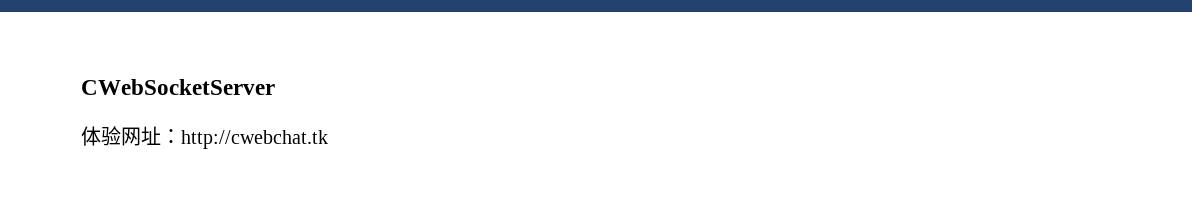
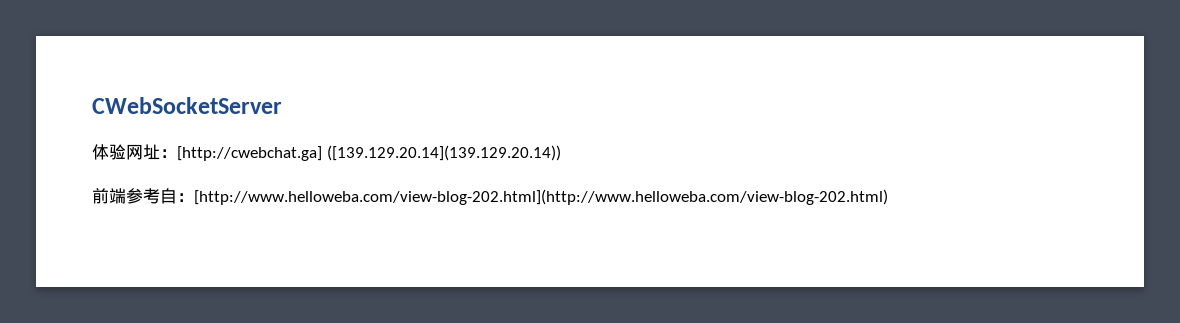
- 体验网址：http://cwebchat.tk
+ 体验网址：[http://cwebchat.ga] ([139.129.20.14](139.129.20.14))
+ 前端参考自：[http://www.helloweba.com/view-blog-202.html](http://www.helloweba.com/view-blog-202.html)

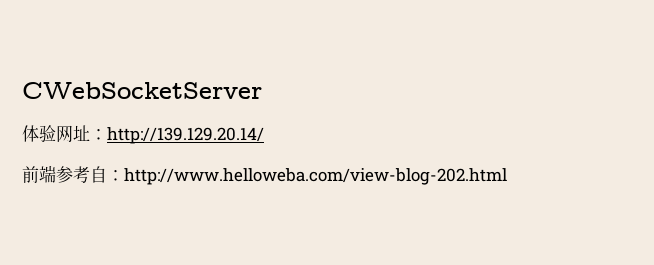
- 体验网址：[http://cwebchat.ga] ([139.129.20.14](139.129.20.14))
+ 体验网址：http://139.129.20.14/
- 前端参考自：[http://www.helloweba.com/view-blog-202.html](http://www.helloweba.com/view-blog-202.html)
+ 前端参考自：http://www.helloweba.com/view-blog-202.html

